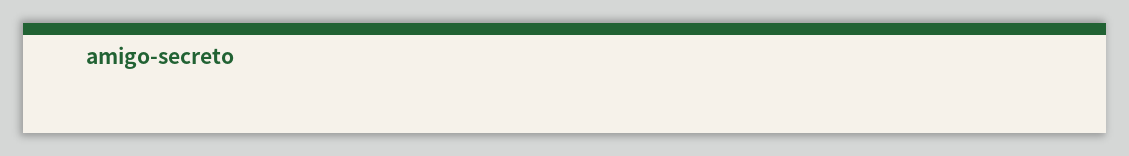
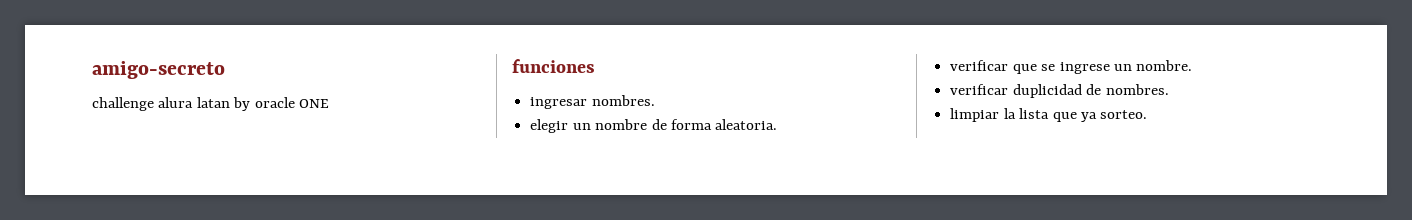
+ challenge alura latan by oracle ONE
+ funciones
+ ingresar nombres.
+ elegir un nombre de forma aleatoria.
+ verificar que se ingrese un nombre.
+ verificar duplicidad de nombres.
+ limpiar la lista que ya sorteo.

